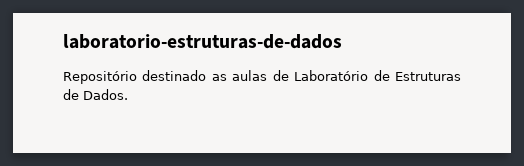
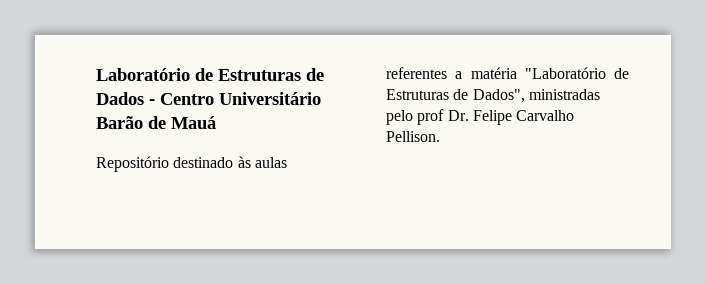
- laboratorio-estruturas-de-dados
- Repositório destinado as aulas de Laboratório de Estruturas de Dados.
+ Laboratório de Estruturas de Dados - Centro Universitário Barão de Mauá
+ Repositório destinado às aulas referentes a matéria "Laboratório de Estruturas de Dados", ministradas pelo prof Dr. Felipe Carvalho Pellison.

